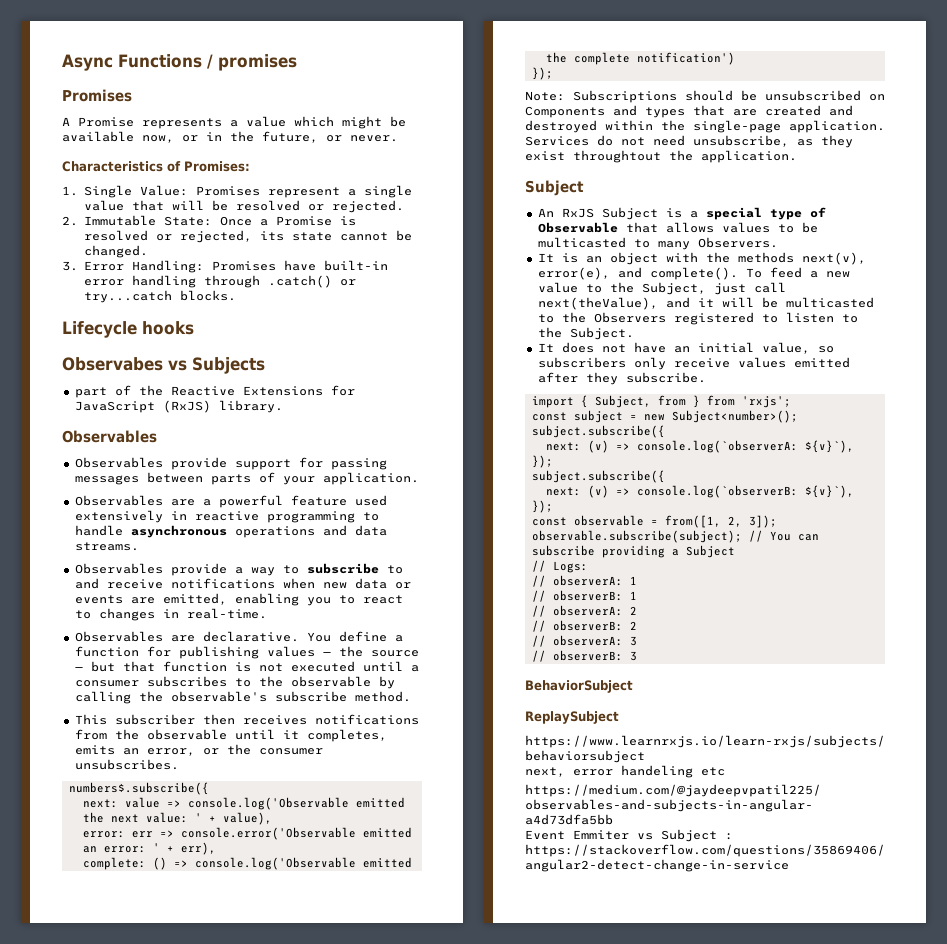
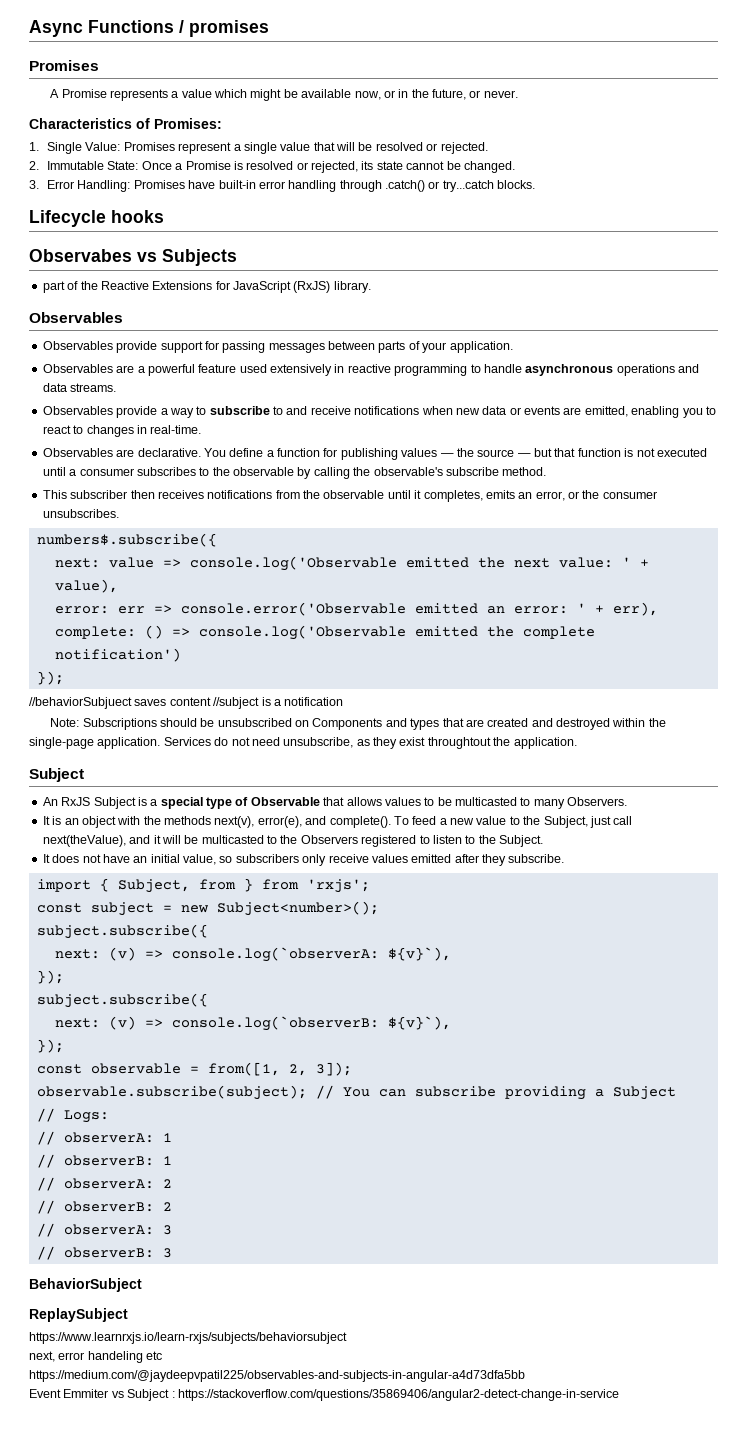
+ //behaviorSubjuect saves content //subject is a notification

